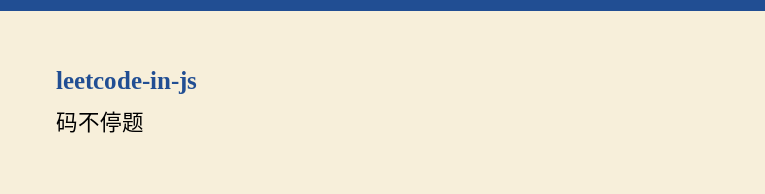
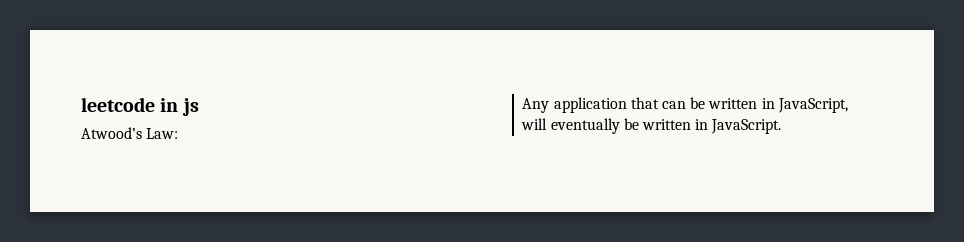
- leetcode-in-js
- 码不停题
+ leetcode in js
+ Atwood’s Law:
+ Any application that can be written in JavaScript, will eventually be written in JavaScript.

